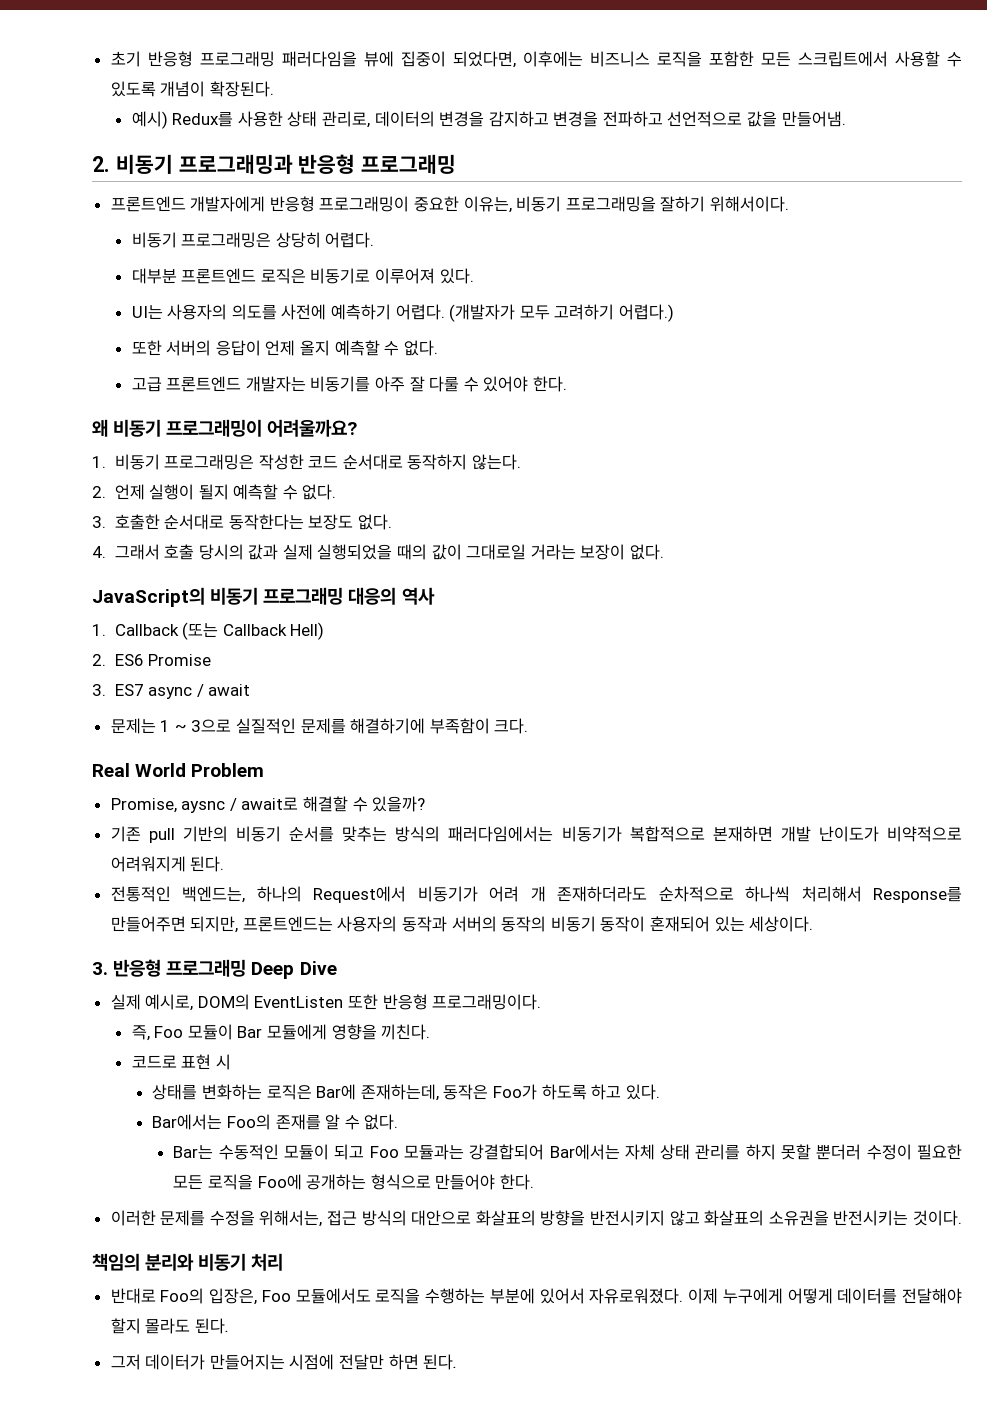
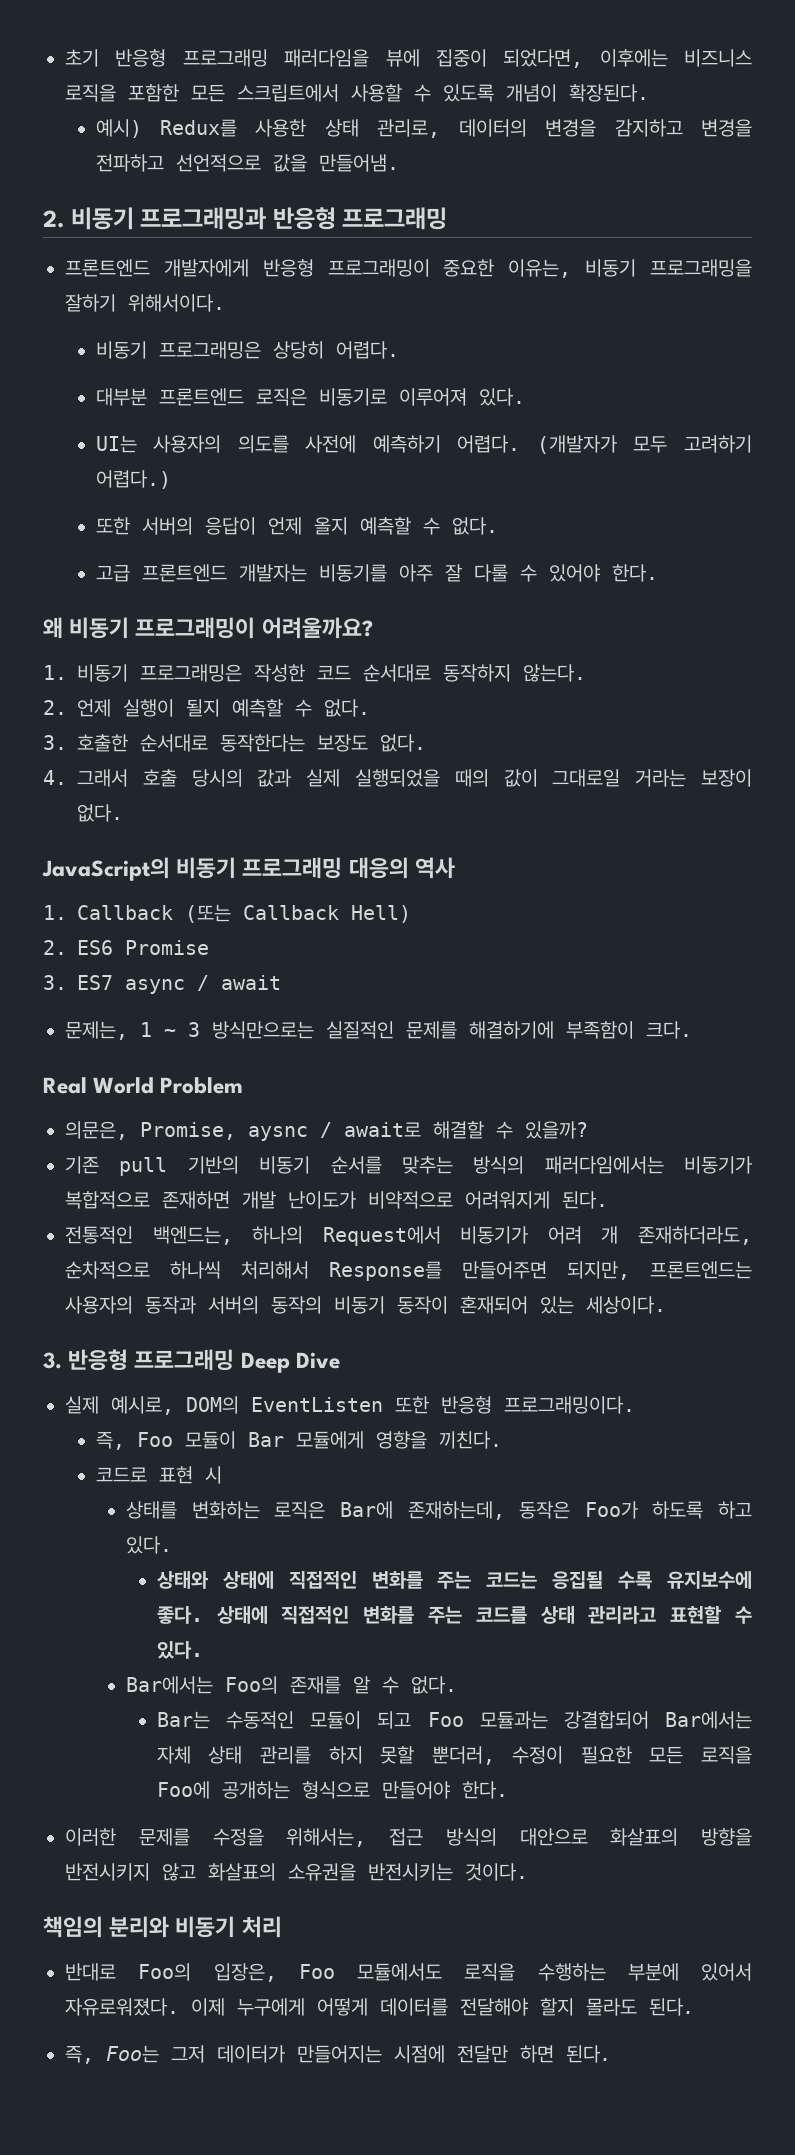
- 문제는 1 ~ 3으로 실질적인 문제를 해결하기에 부족함이 크다.
+ 문제는, 1 ~ 3 방식만으로는 실질적인 문제를 해결하기에 부족함이 크다.
- Promise, aysnc / await로 해결할 수 있을까?
+ 의문은, Promise, aysnc / await로 해결할 수 있을까?
- 기존 pull 기반의 비동기 순서를 맞추는 방식의 패러다임에서는 비동기가 복합적으로 본재하면 개발 난이도가 비약적으로 어려워지게 된다.
+ 기존 pull 기반의 비동기 순서를 맞추는 방식의 패러다임에서는 비동기가 복합적으로 존재하면 개발 난이도가 비약적으로 어려워지게 된다.
- 전통적인 백엔드는, 하나의 Request에서 비동기가 어려 개 존재하더라도 순차적으로 하나씩 처리해서 Response를 만들어주면 되지만, 프론트엔드는 사용자의 동작과 서버의 동작의 비동기 동작이 혼재되어 있는 세상이다.
+ 전통적인 백엔드는, 하나의 Request에서 비동기가 어려 개 존재하더라도, 순차적으로 하나씩 처리해서 Response를 만들어주면 되지만, 프론트엔드는 사용자의 동작과 서버의 동작의 비동기 동작이 혼재되어 있는 세상이다.
+ 상태와 상태에 직접적인 변화를 주는 코드는 응집될 수록 유지보수에 좋다. 상태에 직접적인 변화를 주는 코드를 상태 관리라고 표현할 수 있다.
- Bar는 수동적인 모듈이 되고 Foo 모듈과는 강결합되어 Bar에서는 자체 상태 관리를 하지 못할 뿐더러 수정이 필요한 모든 로직을 Foo에 공개하는 형식으로 만들어야 한다.
+ Bar는 수동적인 모듈이 되고 Foo 모듈과는 강결합되어 Bar에서는 자체 상태 관리를 하지 못할 뿐더러, 수정이 필요한 모든 로직을 Foo에 공개하는 형식으로 만들어야 한다.
- 그저 데이터가 만들어지는 시점에 전달만 하면 된다.
+ 즉, Foo는 그저 데이터가 만들어지는 시점에 전달만 하면 된다.

